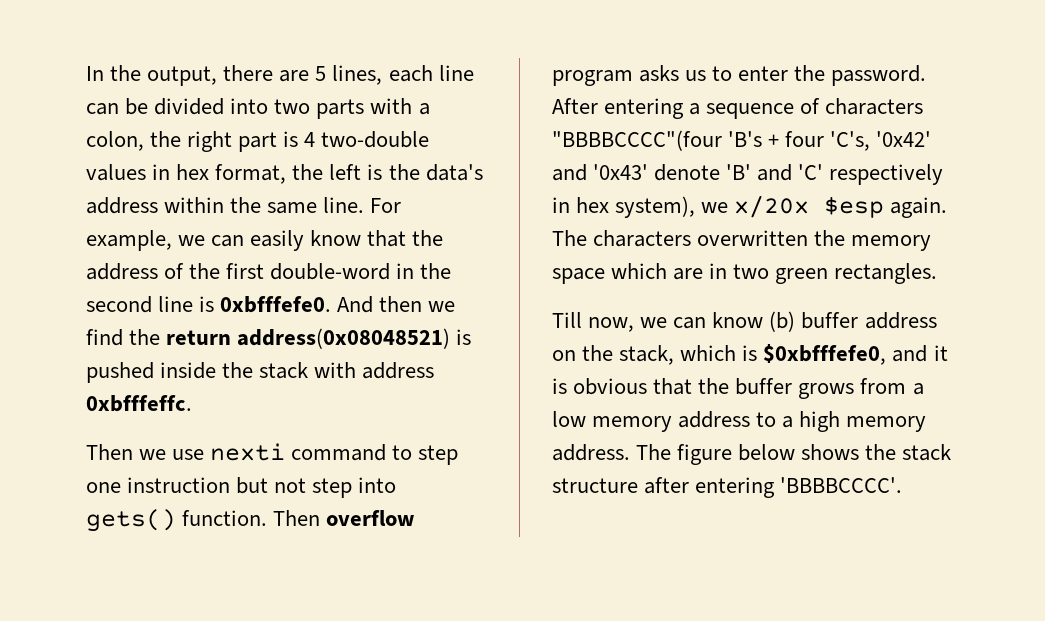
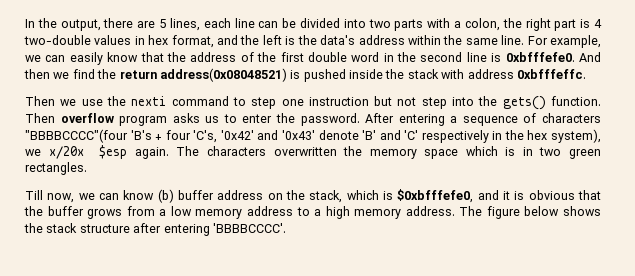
- In the output, there are 5 lines, each line can be divided into two parts with a colon, the right part is 4 two-double values in hex format, the left is the data's address within the same line.
+ In the output, there are 5 lines, each line can be divided into two parts with a colon, the right part is 4 two-double values in hex format, and the left is the data's address within the same line.
- For example, we can easily know that the address of the first double-word in the second line is 0xbfffefe0.
+ For example, we can easily know that the address of the first double word in the second line is 0xbfffefe0.
- Then we use nexti command to step one instruction but not step into gets() function.
+ Then we use the nexti command to step one instruction but not step into the gets() function.
- After entering a sequence of characters "BBBBCCCC"(four 'B's + four 'C's, '0x42' and '0x43' denote 'B' and 'C' respectively in hex system), we x/20x $esp again.
+ After entering a sequence of characters "BBBBCCCC"(four 'B's + four 'C's, '0x42' and '0x43' denote 'B' and 'C' respectively in the hex system), we x/20x $esp again.
- The characters overwritten the memory space which are in two green rectangles.
+ The characters overwritten the memory space which is in two green rectangles.

